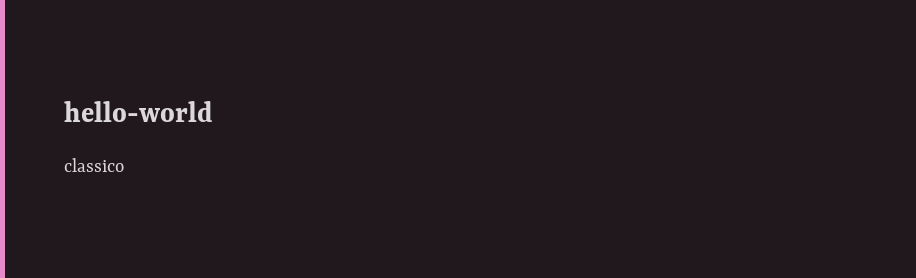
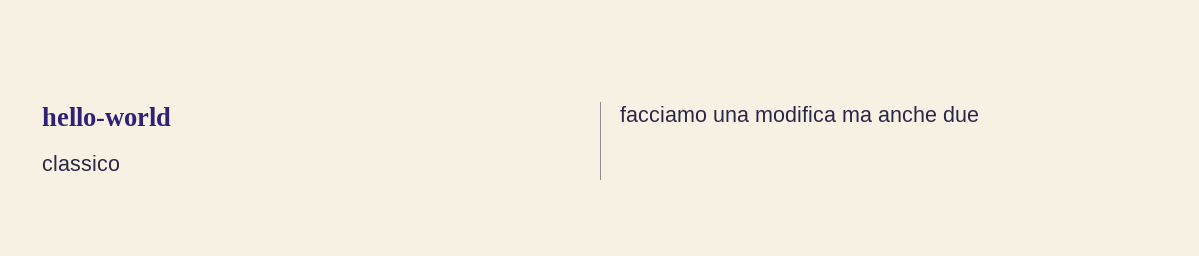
+ facciamo una modifica ma anche due

